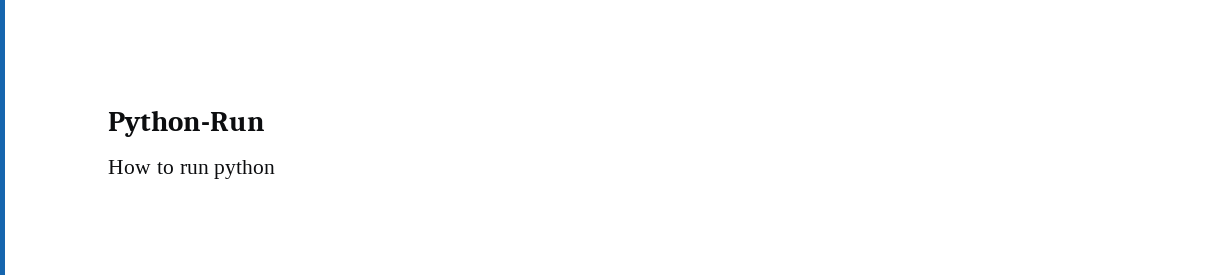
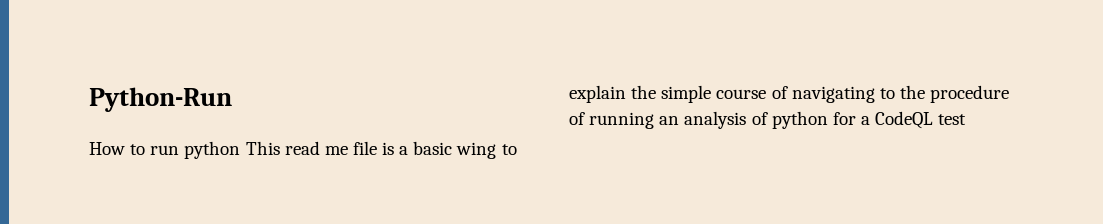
- How to run python
+ How to run python This read me file is a basic wing to explain the simple course of navigating to the procedure of running an analysis of python for a CodeQL test

